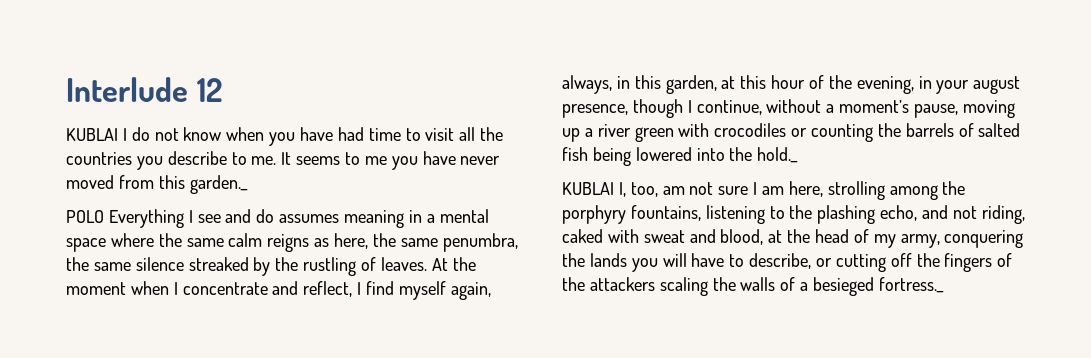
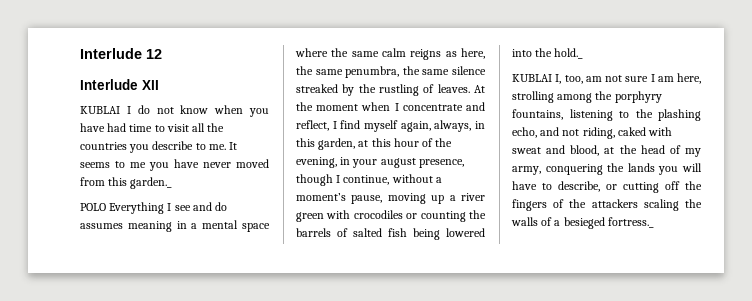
+ Interlude XII

